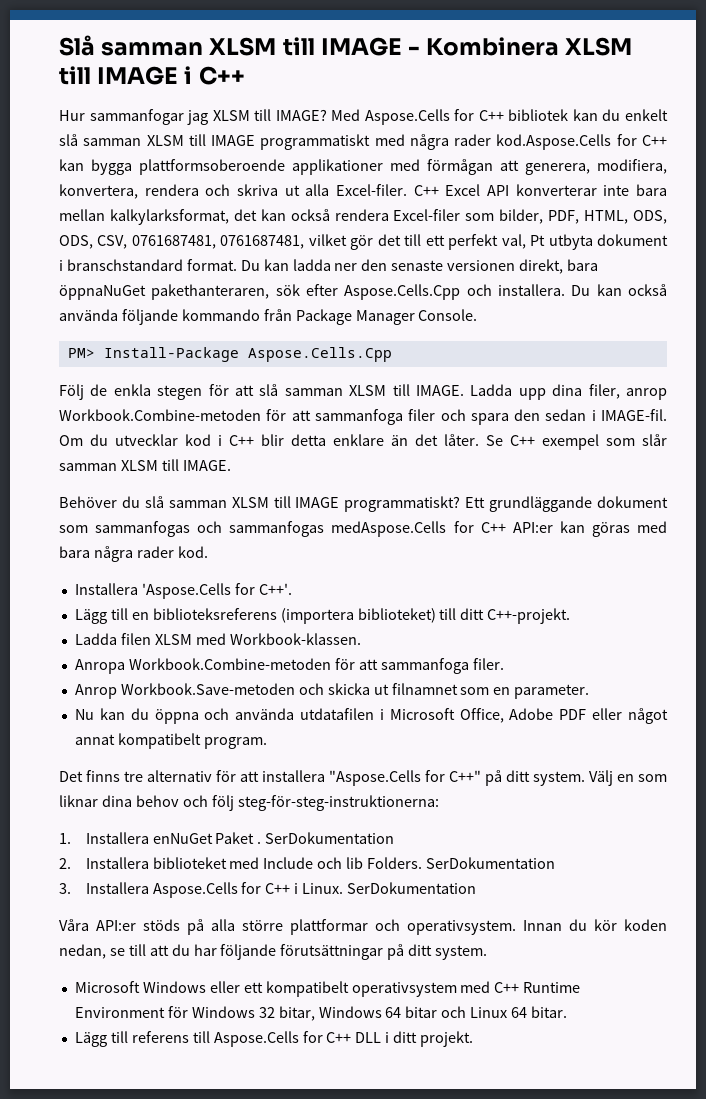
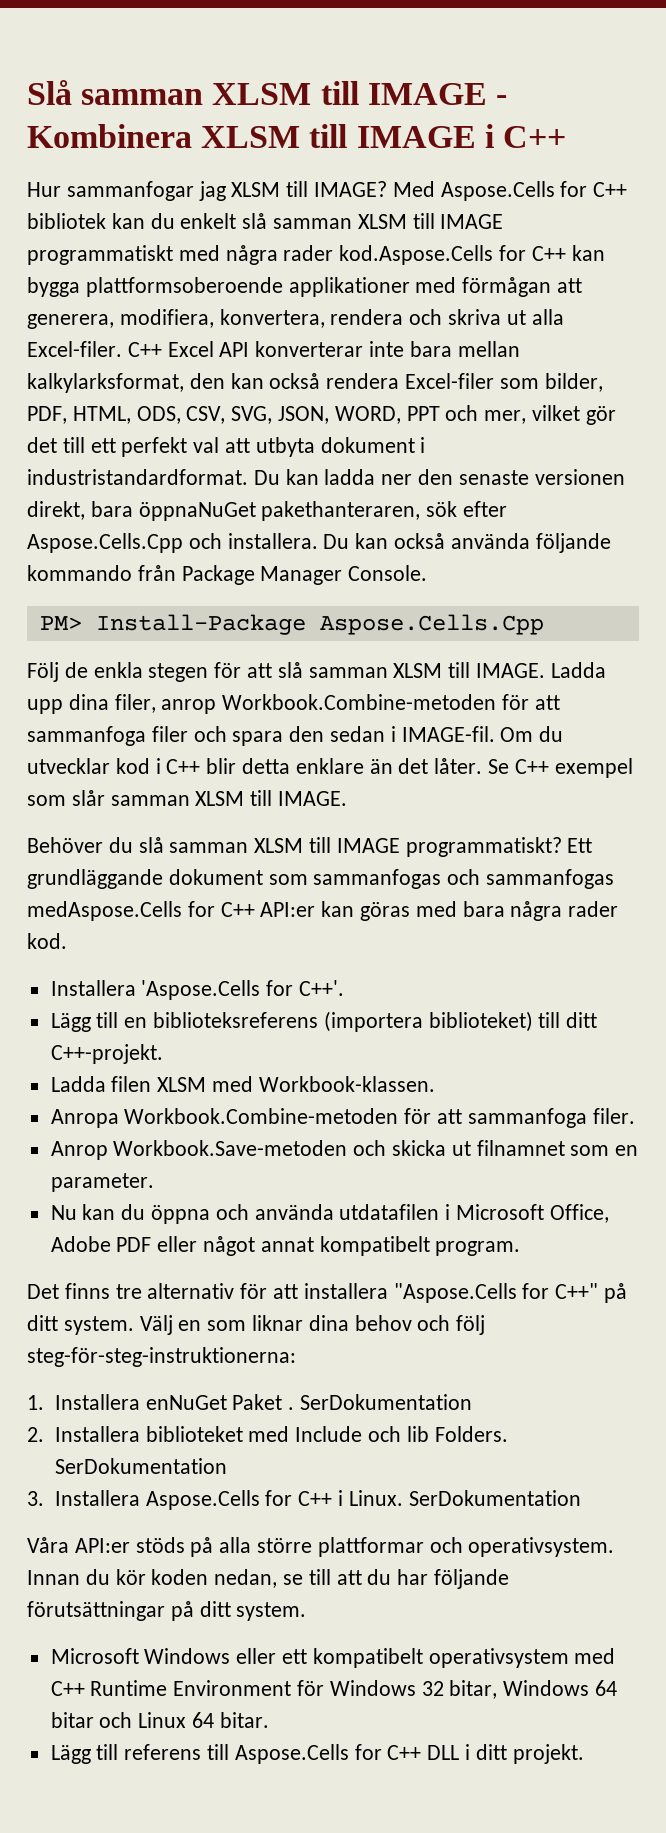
- C++ Excel API konverterar inte bara mellan kalkylarksformat, det kan också rendera Excel-filer som bilder, PDF, HTML, ODS, ODS, CSV, 0761687481, 0761687481, vilket gör det till ett perfekt val, Pt utbyta dokument i branschstandard format.
+ C++ Excel API konverterar inte bara mellan kalkylarksformat, den kan också rendera Excel-filer som bilder, PDF, HTML, ODS, CSV, SVG, JSON, WORD, PPT och mer, vilket gör det till ett perfekt val att utbyta dokument i industristandardformat.

